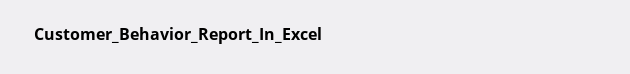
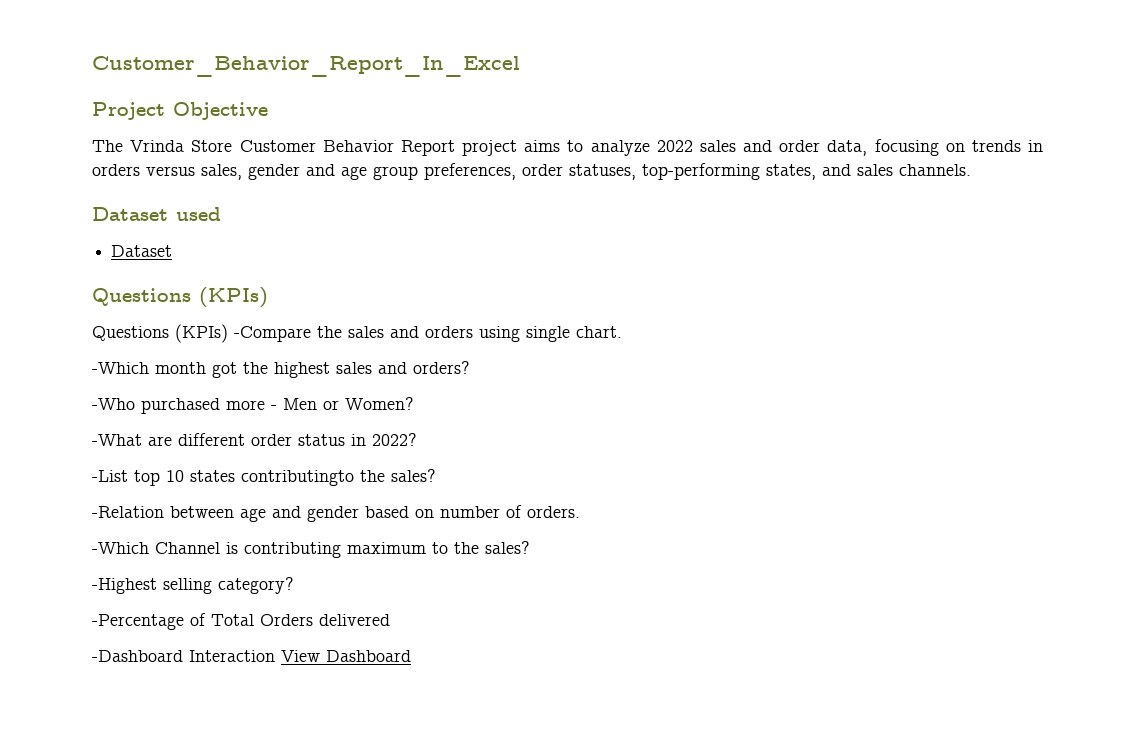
+ Project Objective
+ The Vrinda Store Customer Behavior Report project aims to analyze 2022 sales and order data, focusing on trends in orders versus sales, gender and age group preferences, order statuses, top-performing states, and sales channels.
+ Dataset used
+ Dataset
+ Questions (KPIs)
+ Questions (KPIs) -Compare the sales and orders using single chart.
+ -Which month got the highest sales and orders?
+ -Who purchased more - Men or Women?
+ -What are different order status in 2022?
+ -List top 10 states contributingto the sales?
+ -Relation between age and gender based on number of orders.
+ -Which Channel is contributing maximum to the sales?
+ -Highest selling category?
+ -Percentage of Total Orders delivered
+ -Dashboard Interaction View Dashboard

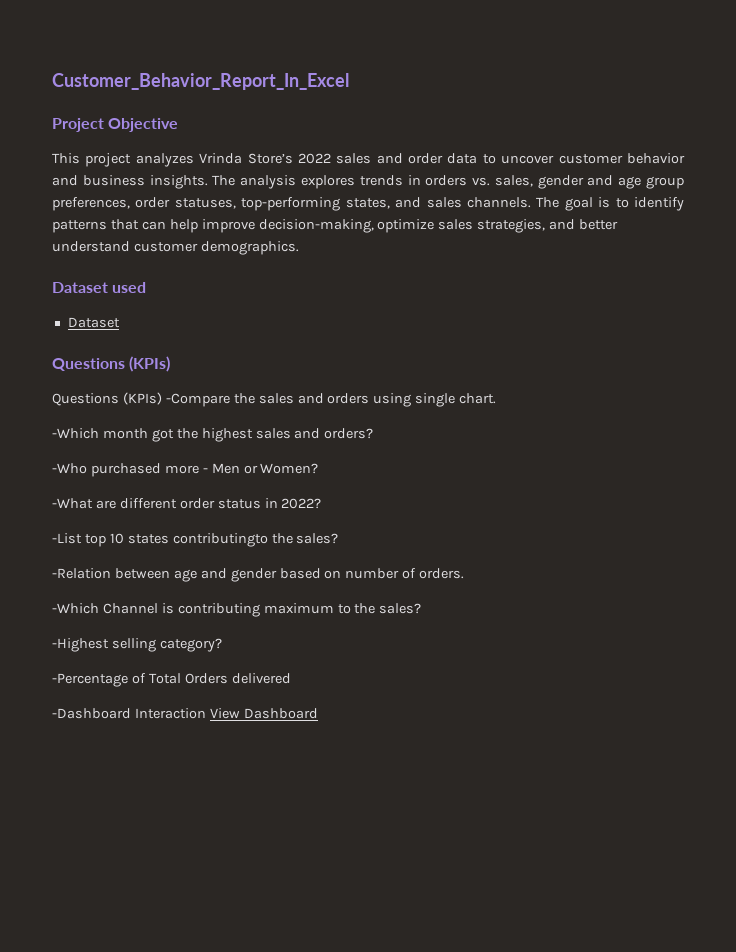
- The Vrinda Store Customer Behavior Report project aims to analyze 2022 sales and order data, focusing on trends in orders versus sales, gender and age group preferences, order statuses, top-performing states, and sales channels.
+ This project analyzes Vrinda Store’s 2022 sales and order data to uncover customer behavior and business insights. The analysis explores trends in orders vs. sales, gender and age group preferences, order statuses, top-performing states, and sales channels. The goal is to identify patterns that can help improve decision-making, optimize sales strategies, and better understand customer demographics.

